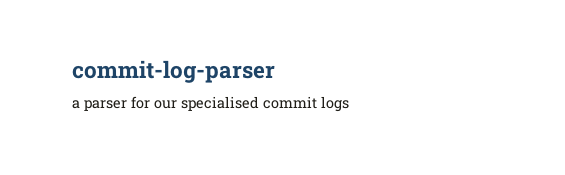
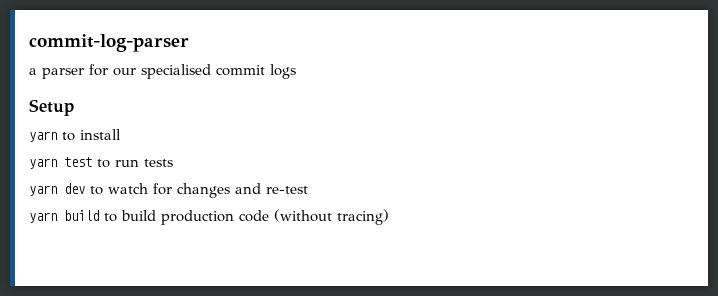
+ Setup
+ yarn to install
+ yarn test to run tests
+ yarn dev to watch for changes and re-test
+ yarn build to build production code (without tracing)

